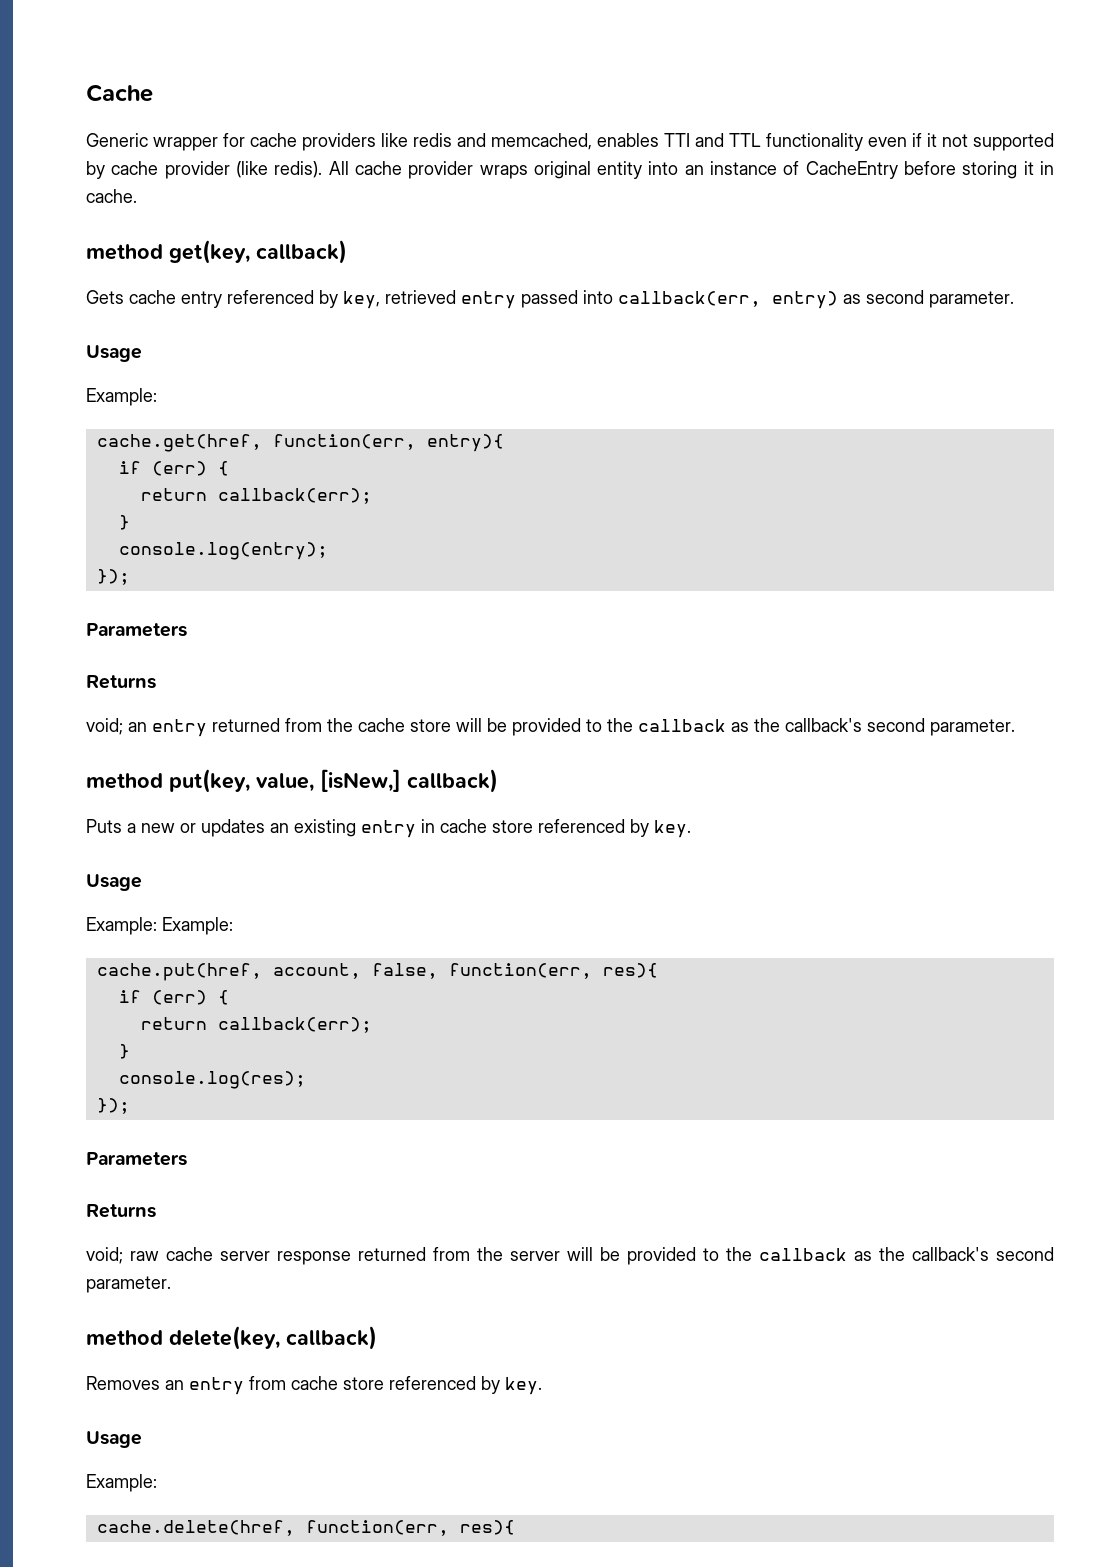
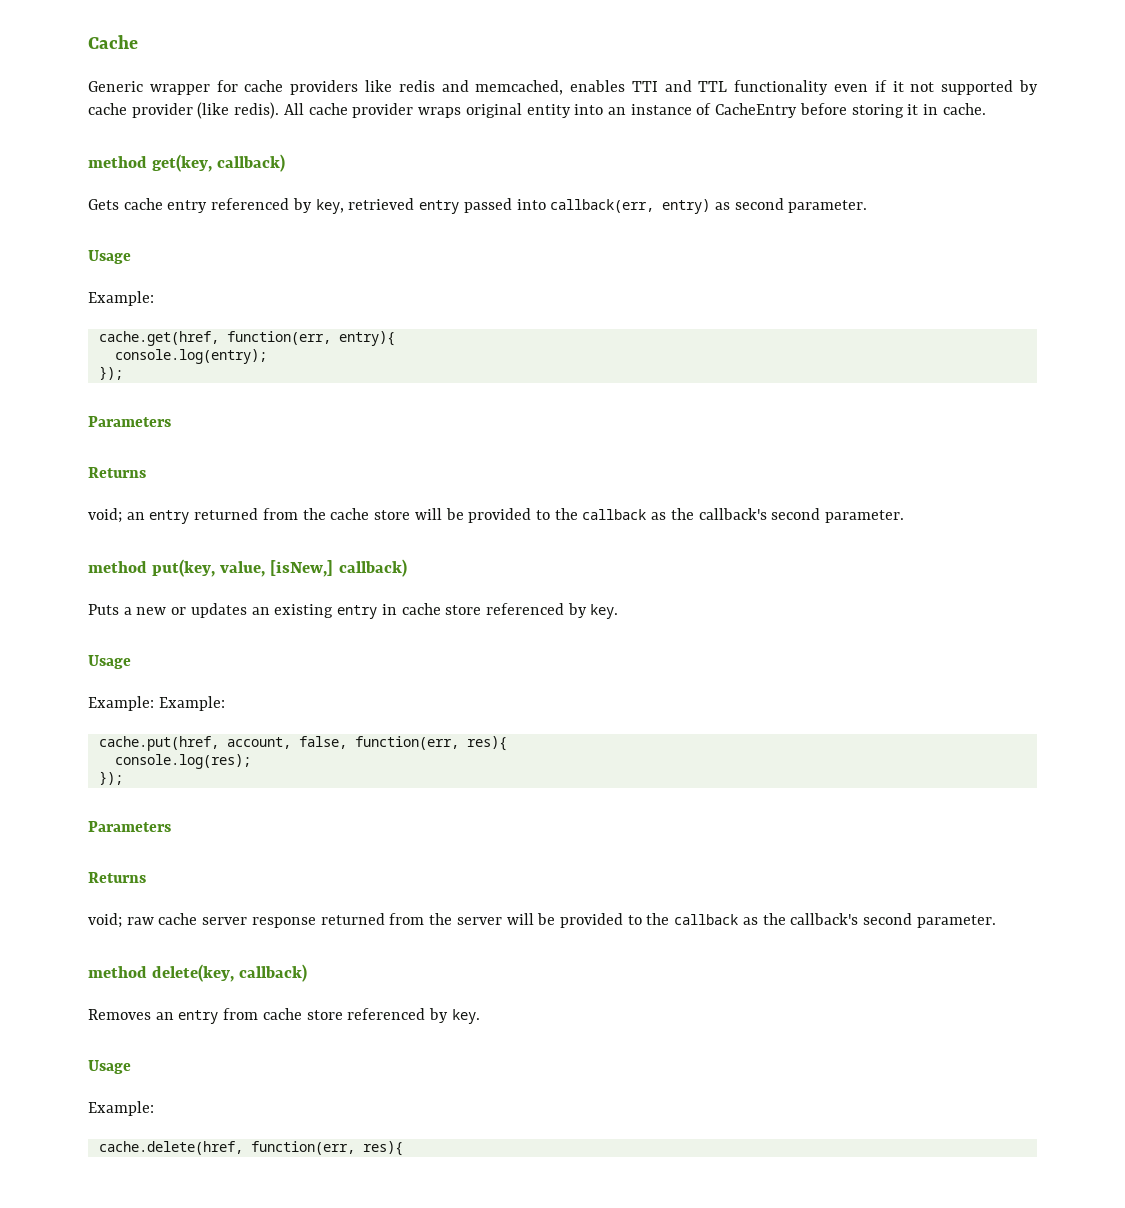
  cache.get(href, function(err, entry){
- if (err) {
- return callback(err);
- }
  cache.put(href, account, false, function(err, res){
- if (err) {
- return callback(err);
- }

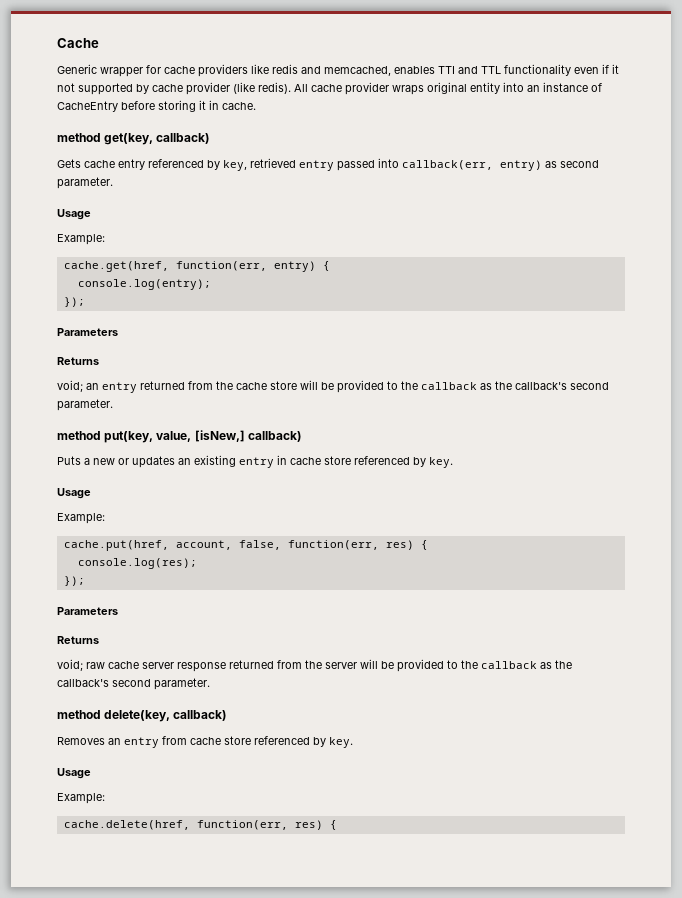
- cache.get(href, function(err, entry){
+ cache.get(href, function(err, entry) {
  Puts a new or updates an existing entry in cache store referenced by key.
  Usage
- Example: Example:
+ Example:
- cache.put(href, account, false, function(err, res){
+ cache.put(href, account, false, function(err, res) {
- cache.delete(href, function(err, res){
+ cache.delete(href, function(err, res) {

